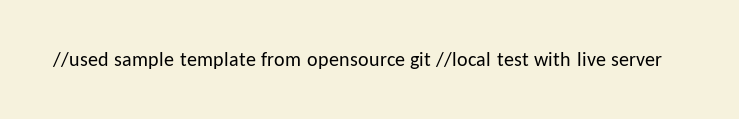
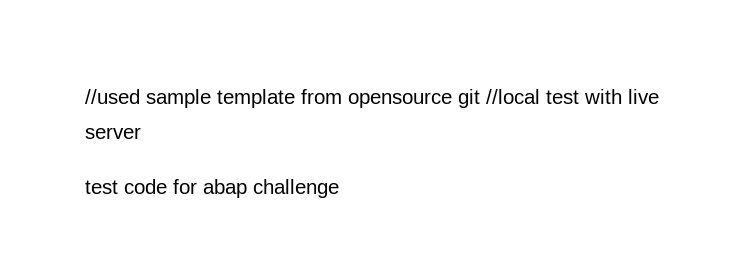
+ test code for abap challenge

